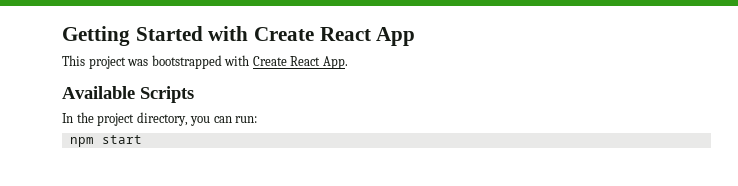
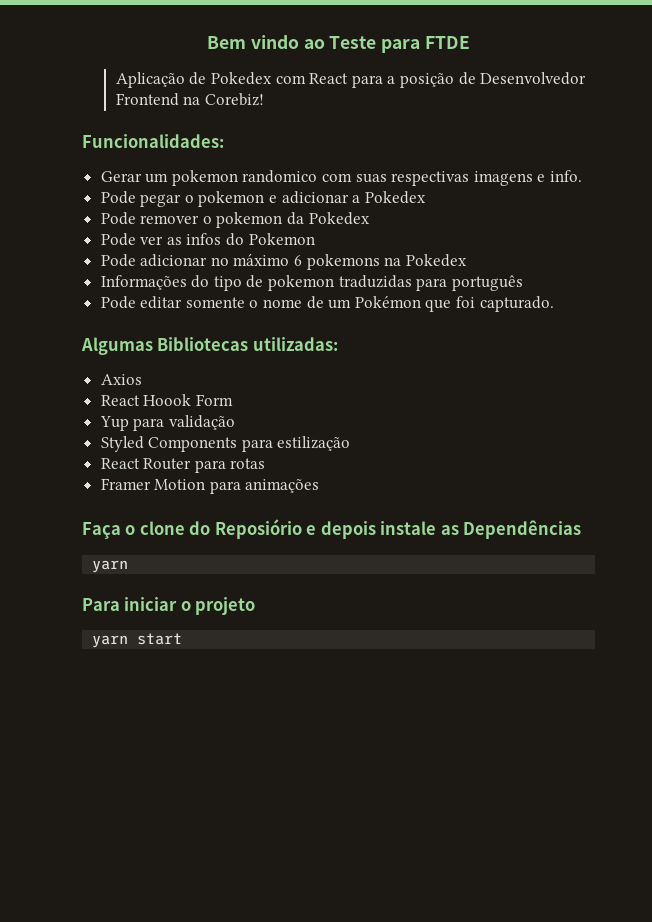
- Getting Started with Create React App
- This project was bootstrapped with Create React App.
- Available Scripts
- In the project directory, you can run:
- npm start
+ Bem vindo ao Teste para FTDE
+ Aplicação de Pokedex com React para a posição de Desenvolvedor Frontend na Corebiz!
+ Funcionalidades:
+ Gerar um pokemon randomico com suas respectivas imagens e info.
+ Pode pegar o pokemon e adicionar a Pokedex
+ Pode remover o pokemon da Pokedex
+ Pode ver as infos do Pokemon
+ Pode adicionar no máximo 6 pokemons na Pokedex
+ Informações do tipo de pokemon traduzidas para português
+ Pode editar somente o nome de um Pokémon que foi capturado.
+ Algumas Bibliotecas utilizadas:
+ Axios
+ React Hoook Form
+ Yup para validação
+ Styled Components para estilização
+ React Router para rotas
+ Framer Motion para animações
+ Faça o clone do Reposiório e depois instale as Dependências
+ yarn
+ Para iniciar o projeto
+ yarn start

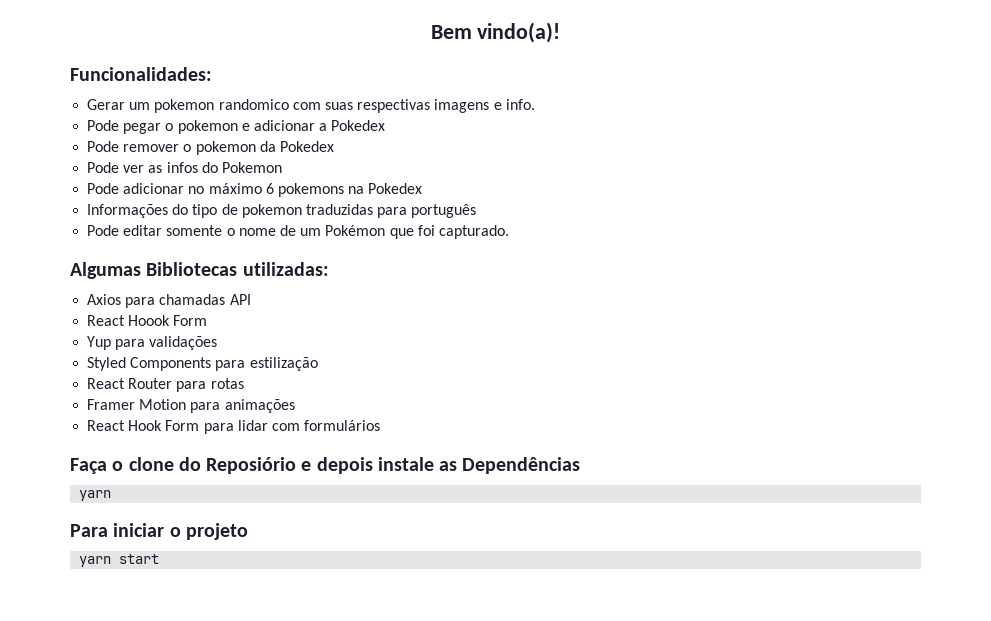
- Bem vindo ao Teste para FTDE
- Aplicação de Pokedex com React para a posição de Desenvolvedor Frontend na Corebiz!
+ Bem vindo(a)!
- Axios
+ Axios para chamadas API
- Yup para validação
+ Yup para validações
+ React Hook Form para lidar com formulários

